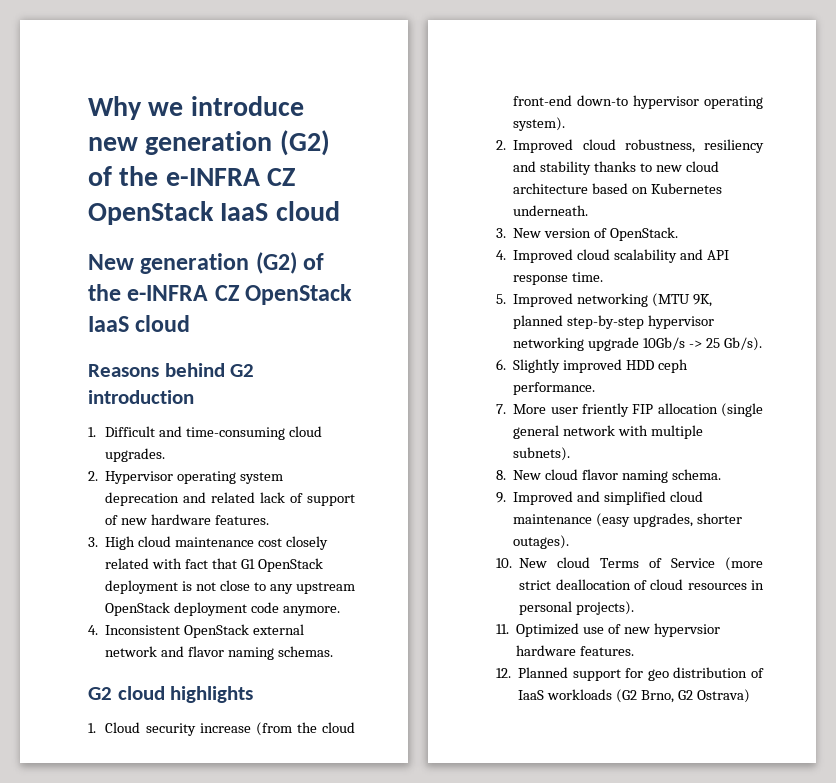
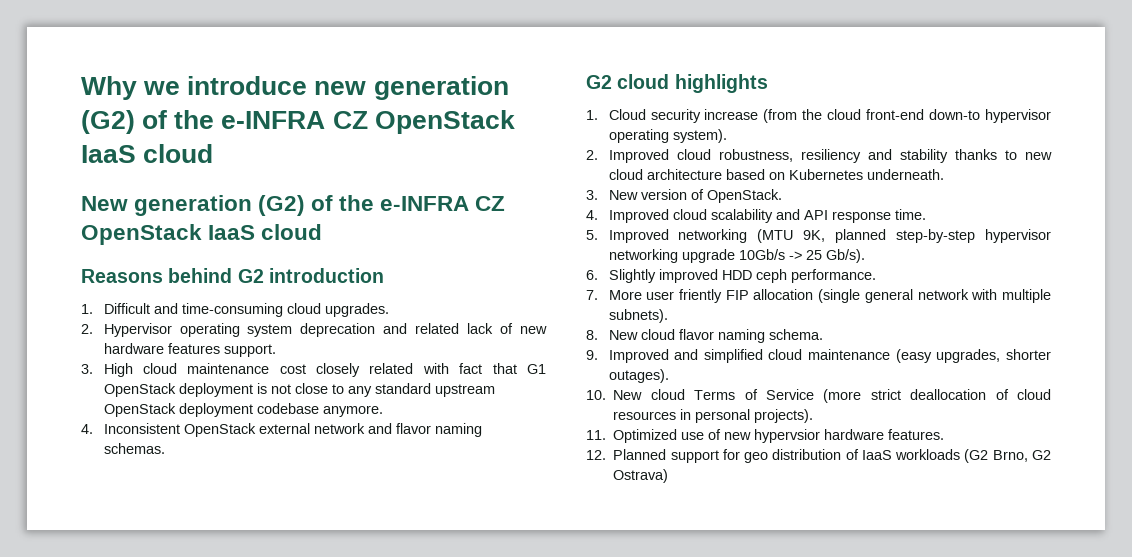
- 2. Hypervisor operating system deprecation and related lack of support of new hardware features.
+ 2. Hypervisor operating system deprecation and related lack of new hardware features support.
- 3. High cloud maintenance cost closely related with fact that G1 OpenStack deployment is not close to any upstream OpenStack deployment code anymore.
+ 3. High cloud maintenance cost closely related with fact that G1 OpenStack deployment is not close to any standard upstream OpenStack deployment codebase anymore.

